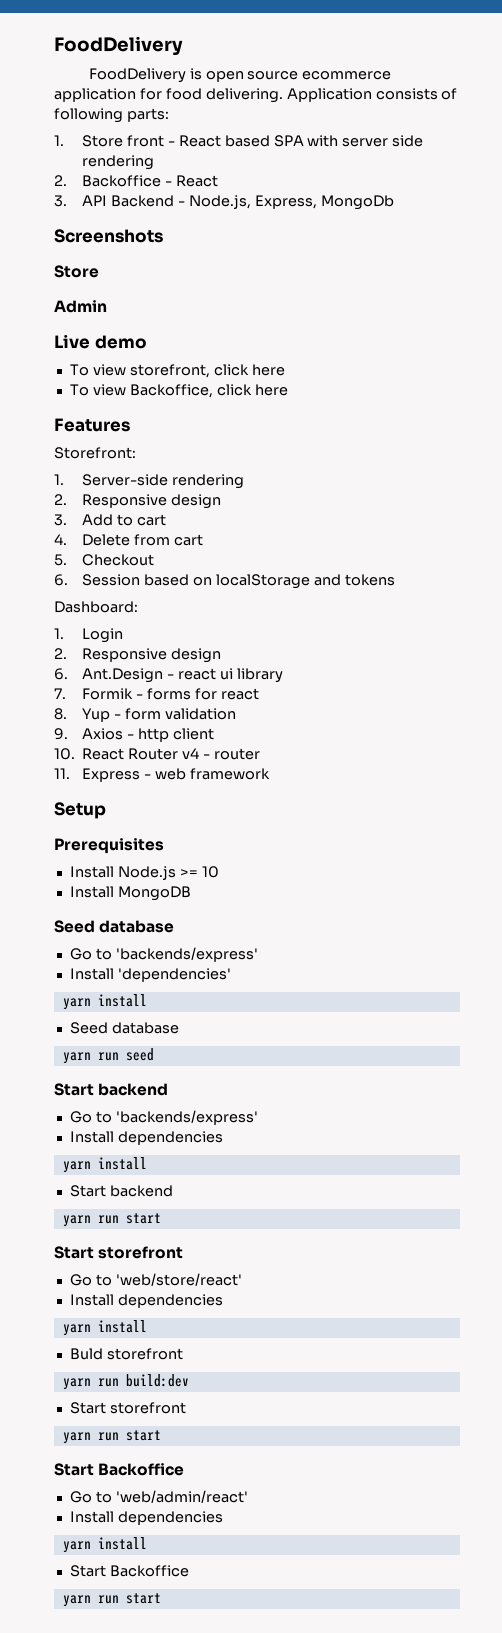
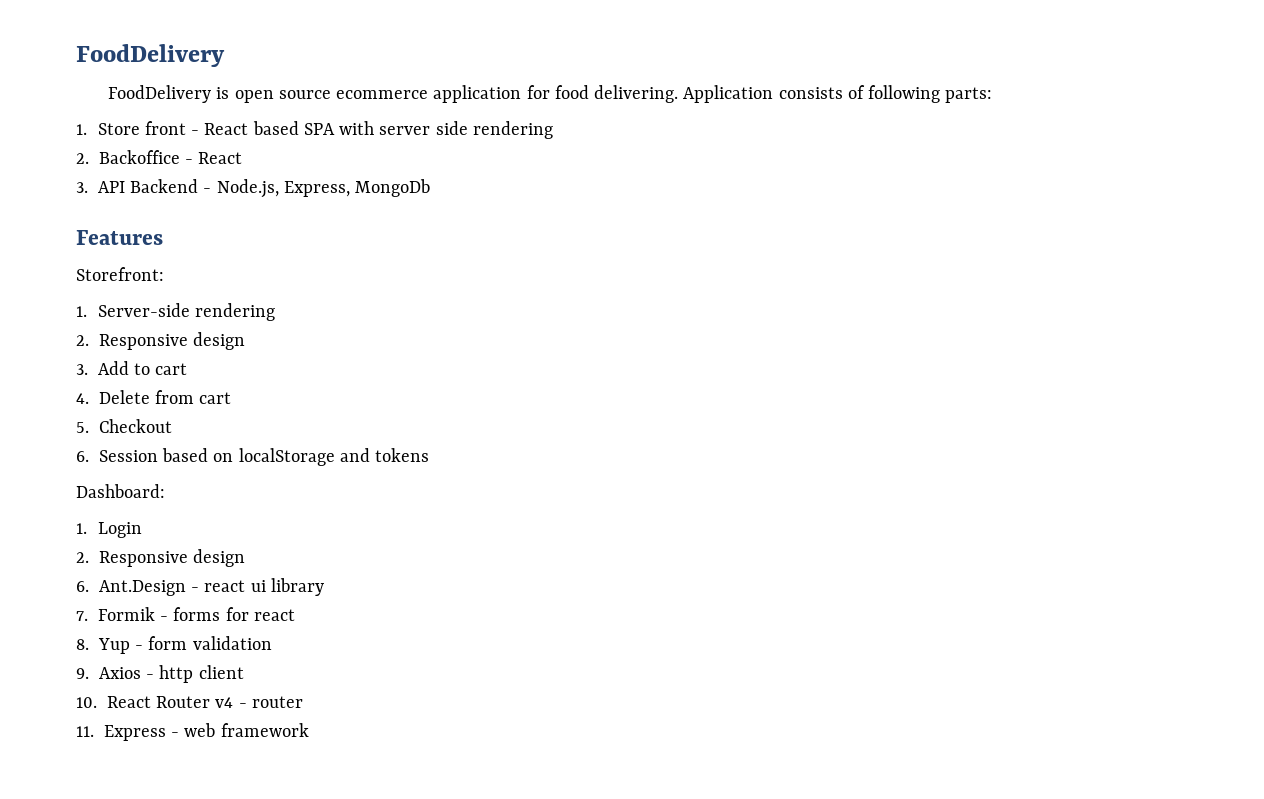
- Screenshots
- Store
- Admin
- Live demo
- To view storefront, click here
- To view Backoffice, click here
- Setup
- Prerequisites
- Install Node.js >= 10
- Install MongoDB
- Seed database
- Go to 'backends/express'
- Install 'dependencies'
- yarn install
- Seed database
- yarn run seed
- Start backend
- Go to 'backends/express'
- Install dependencies
- yarn install
- Start backend
- yarn run start
- Start storefront
- Go to 'web/store/react'
- Install dependencies
- yarn install
- Buld storefront
- yarn run build:dev
- Start storefront
- yarn run start
- Start Backoffice
- Go to 'web/admin/react'
- Install dependencies
- yarn install
- Start Backoffice
- yarn run start

